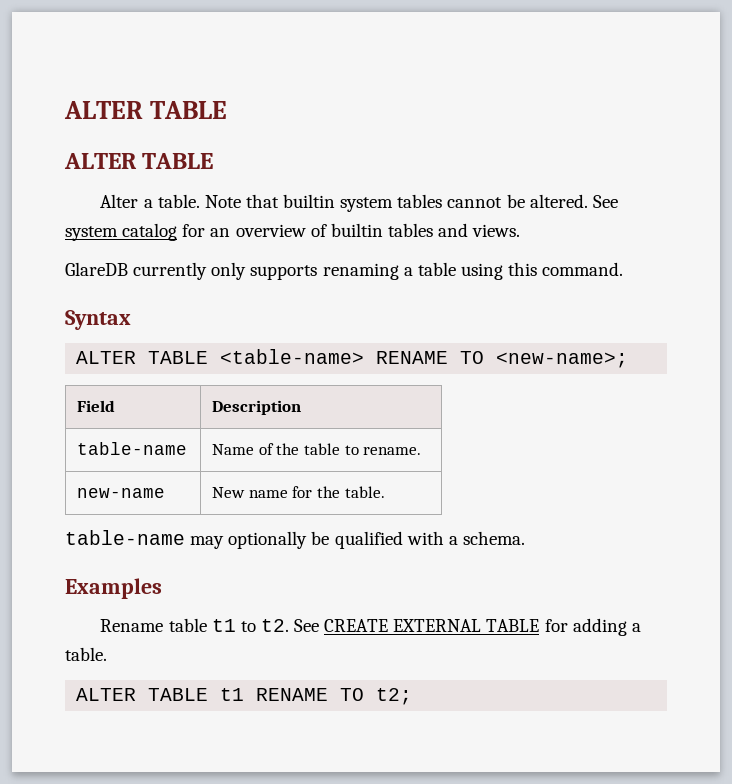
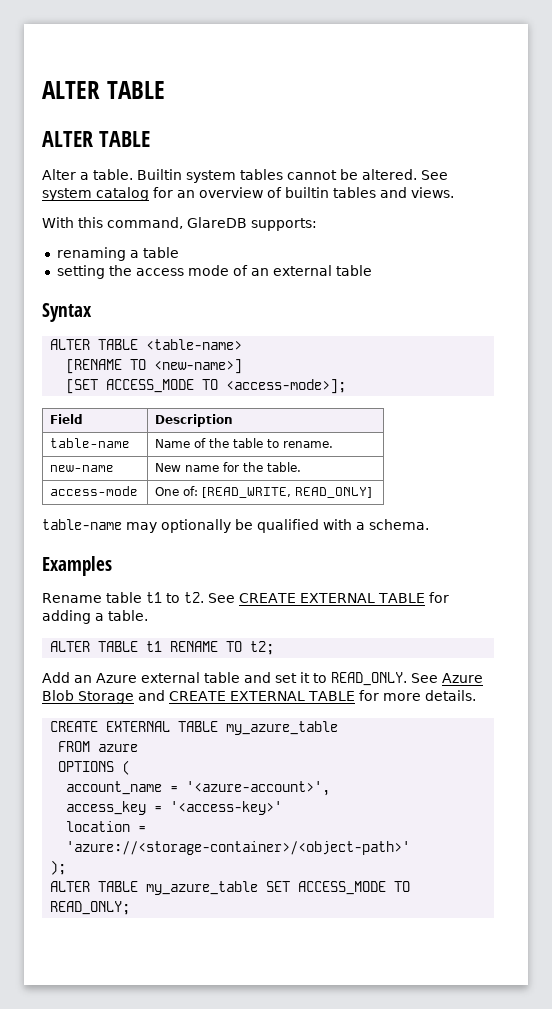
- Note that builtin system tables cannot be altered.
+ Builtin system tables cannot be altered.
- GlareDB currently only supports renaming a table using this command.
+ With this command, GlareDB supports:
+ renaming a table
+ setting the access mode of an external table
  Syntax
- ALTER TABLE <table-name> RENAME TO <new-name>;
+ ALTER TABLE <table-name>
+ [RENAME TO <new-name>]
+ [SET ACCESS_MODE TO <access-mode>];
+ access-mode | One of: [READ_WRITE, READ_ONLY]
+ Add an Azure external table and set it to READ_ONLY. See Azure Blob Storage and CREATE EXTERNAL TABLE for more details.
+ CREATE EXTERNAL TABLE my_azure_table
+ FROM azure
+ OPTIONS (
+ account_name = '<azure-account>',
+ access_key = '<access-key>'
+ location = 'azure://<storage-container>/<object-path>'
+ );
+ ALTER TABLE my_azure_table SET ACCESS_MODE TO READ_ONLY;

